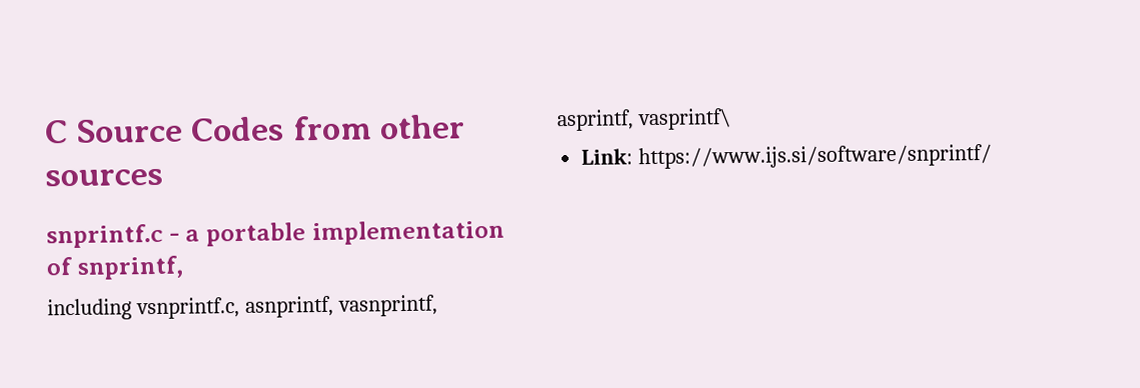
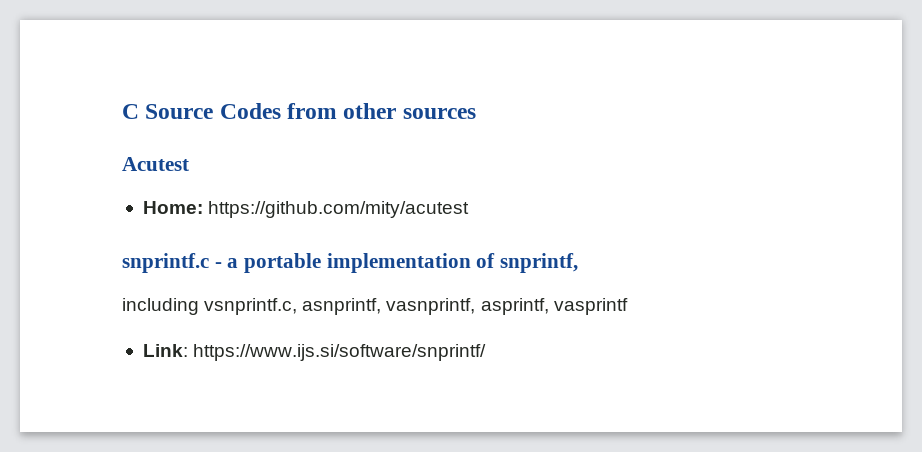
+ Acutest
+ Home: https://github.com/mity/acutest
- including vsnprintf.c, asnprintf, vasnprintf, asprintf, vasprintf\
+ including vsnprintf.c, asnprintf, vasnprintf, asprintf, vasprintf

